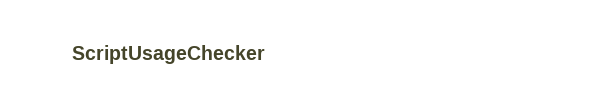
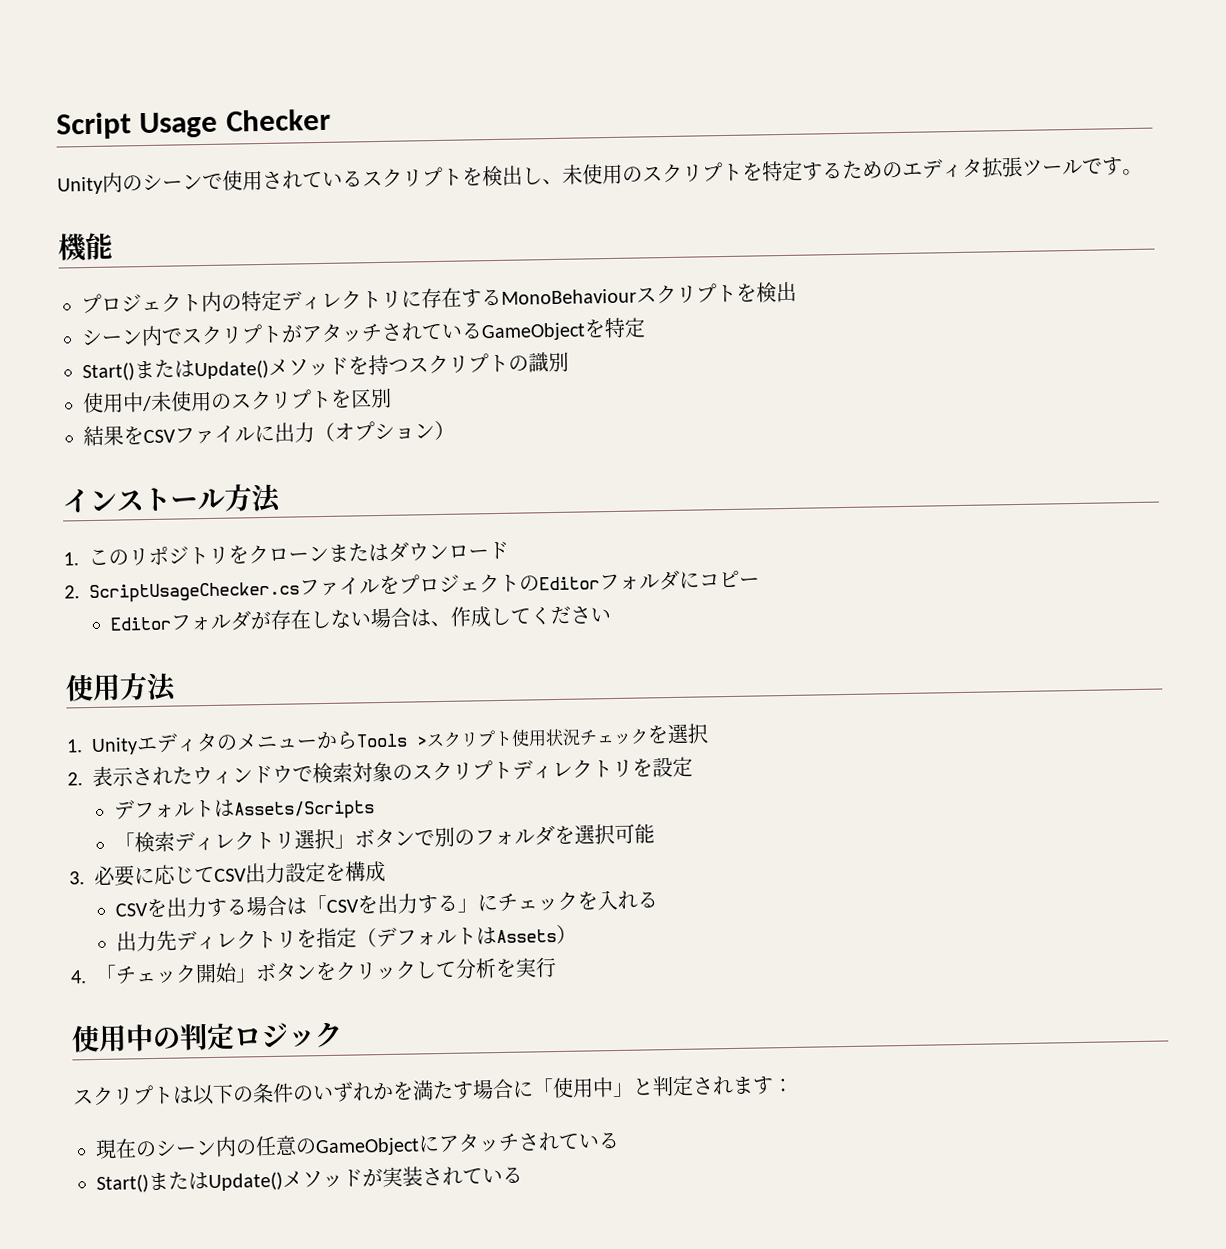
- ScriptUsageChecker
+ Script Usage Checker
+ Unity内のシーンで使用されているスクリプトを検出し、未使用のスクリプトを特定するためのエディタ拡張ツールです。
+ 機能
+ プロジェクト内の特定ディレクトリに存在するMonoBehaviourスクリプトを検出
+ シーン内でスクリプトがアタッチされているGameObjectを特定
+ Start()またはUpdate()メソッドを持つスクリプトの識別
+ 使用中/未使用のスクリプトを区別
+ 結果をCSVファイルに出力（オプション）
+ インストール方法
+ 1.このリポジトリをクローンまたはダウンロード
+ 2. ScriptUsageChecker.csファイルをプロジェクトのEditorフォルダにコピー
+ Editorフォルダが存在しない場合は、作成してください
+ 使用方法
+ 1. UnityエディタのメニューからTools >スクリプト使用状況チェックを選択
+ 2.表示されたウィンドウで検索対象のスクリプトディレクトリを設定
+ デフォルトはAssets/Scripts
+ 「検索ディレクトリ選択」ボタンで別のフォルダを選択可能
+ 3.必要に応じてCSV出力設定を構成
+ CSVを出力する場合は「CSVを出力する」にチェックを入れる
+ 出力先ディレクトリを指定（デフォルトはAssets）
+ 4.「チェック開始」ボタンをクリックして分析を実行
+ 使用中の判定ロジック
+ スクリプトは以下の条件のいずれかを満たす場合に「使用中」と判定されます：
+ 現在のシーン内の任意のGameObjectにアタッチされている
+ Start()またはUpdate()メソッドが実装されている

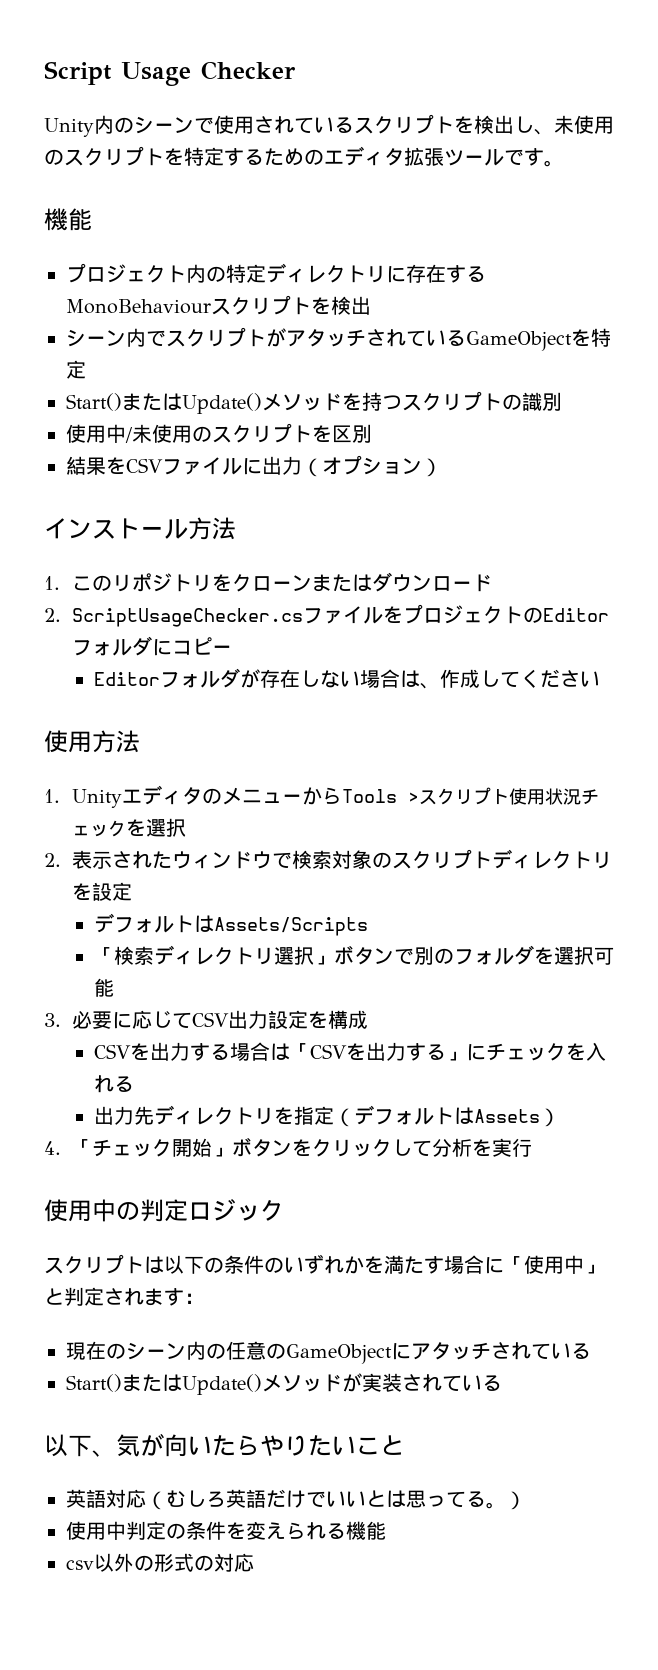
+ 以下、気が向いたらやりたいこと
+ 英語対応（むしろ英語だけでいいとは思ってる。）
+ 使用中判定の条件を変えられる機能
+ csv以外の形式の対応

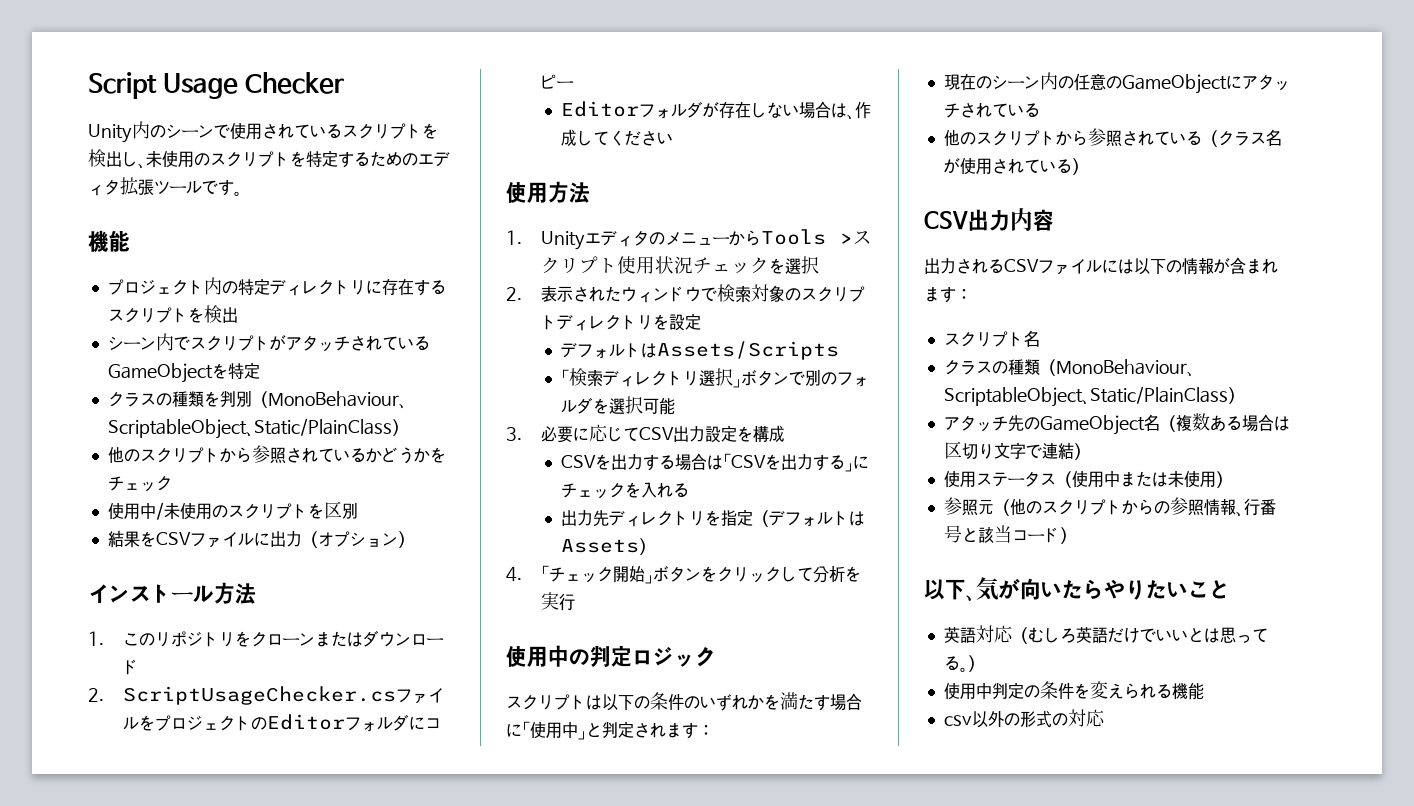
- プロジェクト内の特定ディレクトリに存在するMonoBehaviourスクリプトを検出
+ プロジェクト内の特定ディレクトリに存在するスクリプトを検出
- Start()またはUpdate()メソッドを持つスクリプトの識別
+ クラスの種類を判別（MonoBehaviour、ScriptableObject、Static/PlainClass）
+ 他のスクリプトから参照されているかどうかをチェック
- Start()またはUpdate()メソッドが実装されている
+ 他のスクリプトから参照されている（クラス名が使用されている）
+ CSV出力内容
+ 出力されるCSVファイルには以下の情報が含まれます：
+ スクリプト名
+ クラスの種類（MonoBehaviour、ScriptableObject、Static/PlainClass）
+ アタッチ先のGameObject名（複数ある場合は区切り文字で連結）
+ 使用ステータス（使用中または未使用）
+ 参照元（他のスクリプトからの参照情報、行番号と該当コード）

